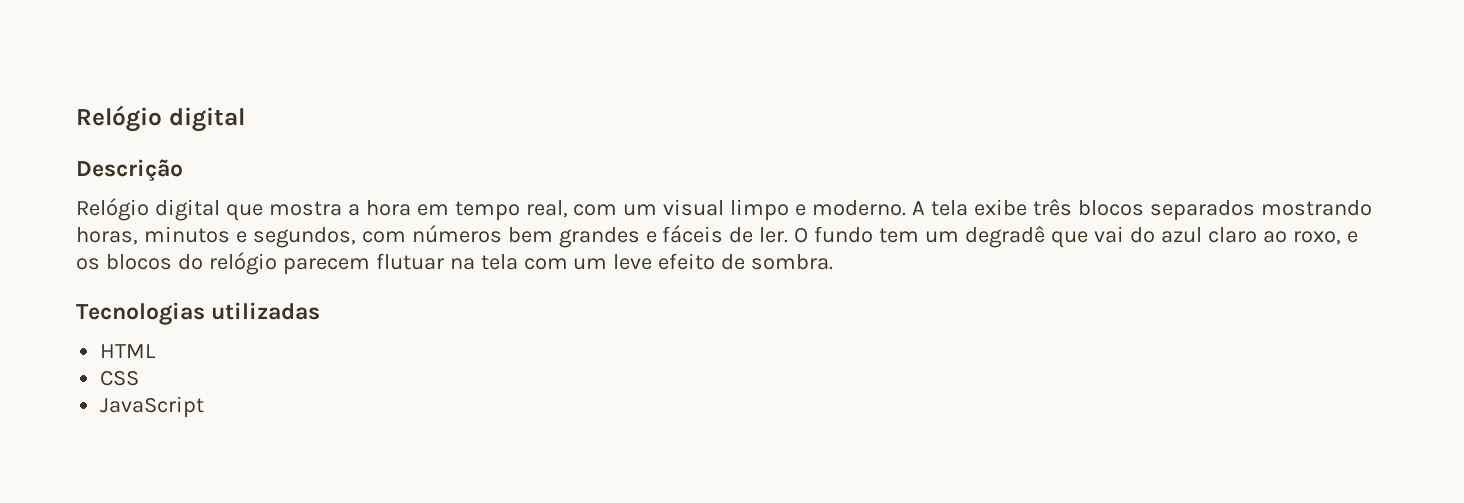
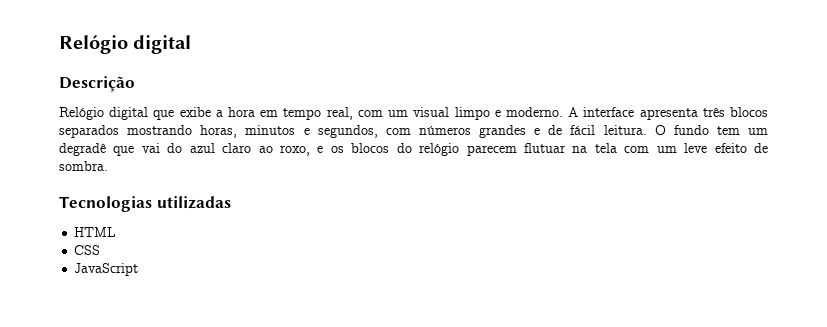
- Relógio digital que mostra a hora em tempo real, com um visual limpo e moderno.
+ Relógio digital que exibe a hora em tempo real, com um visual limpo e moderno.
- A tela exibe três blocos separados mostrando horas, minutos e segundos, com números bem grandes e fáceis de ler.
+ A interface apresenta três blocos separados mostrando horas, minutos e segundos, com números grandes e de fácil leitura.

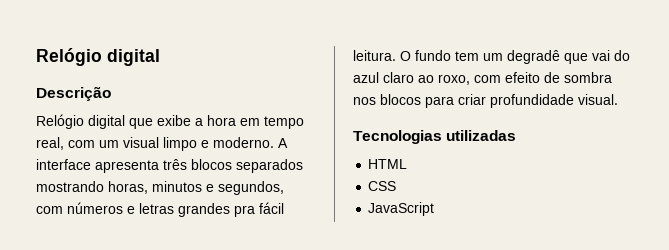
- A interface apresenta três blocos separados mostrando horas, minutos e segundos, com números grandes e de fácil leitura.
+ A interface apresenta três blocos separados mostrando horas, minutos e segundos, com números e letras grandes pra fácil leitura.
- O fundo tem um degradê que vai do azul claro ao roxo, e os blocos do relógio parecem flutuar na tela com um leve efeito de sombra.
+ O fundo tem um degradê que vai do azul claro ao roxo, com efeito de sombra nos blocos para criar profundidade visual.

